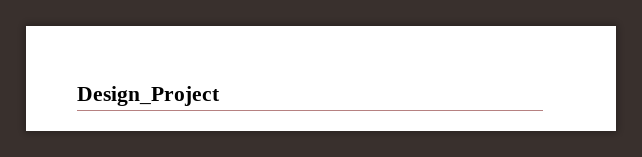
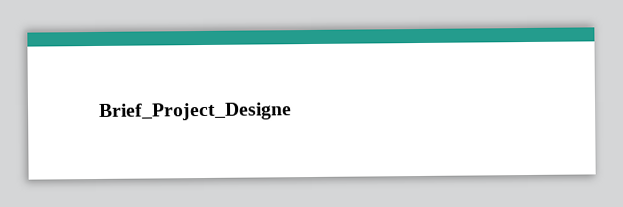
- Design_Project
+ Brief_Project_Designe

